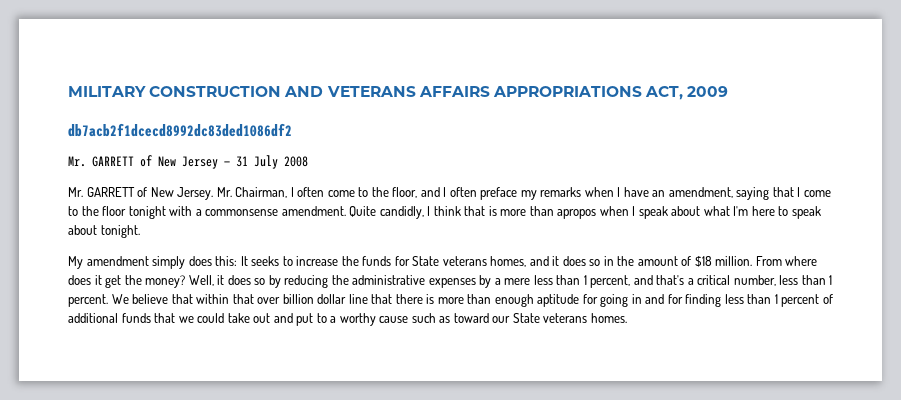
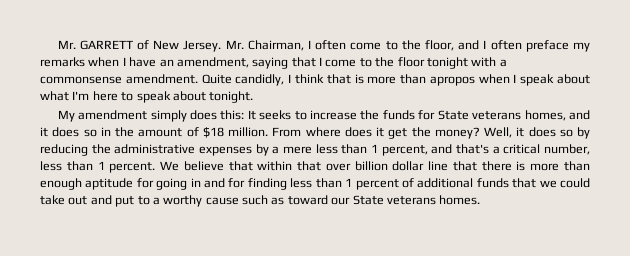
- MILITARY CONSTRUCTION AND VETERANS AFFAIRS APPROPRIATIONS ACT, 2009
- db7acb2f1dcecd8992dc83ded1086df2
- Mr. GARRETT of New Jersey — 31 July 2008

